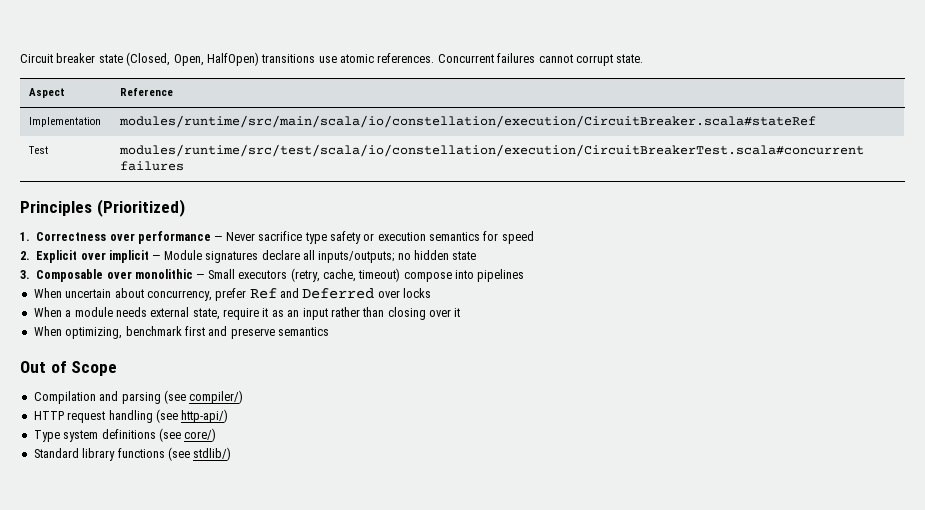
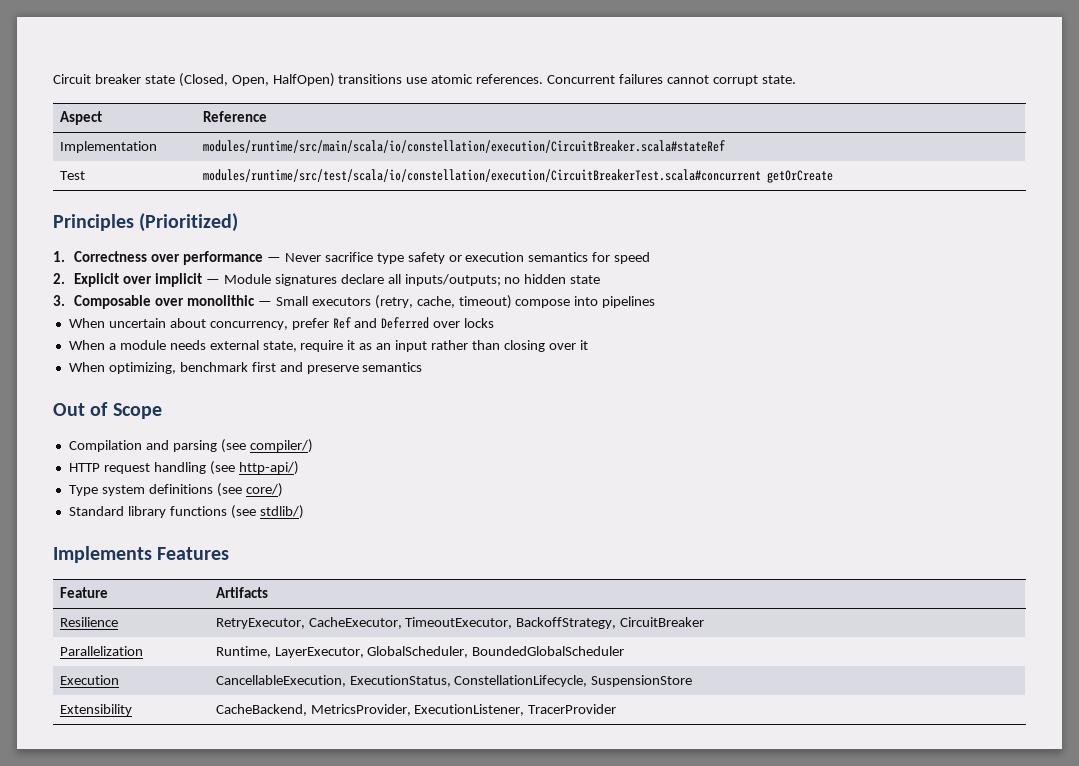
- Test | modules/runtime/src/test/scala/io/constellation/execution/CircuitBreakerTest.scala#concurrent failures
+ Test | modules/runtime/src/test/scala/io/constellation/execution/CircuitBreakerTest.scala#concurrent getOrCreate
+ Implements Features
+ Feature | Artifacts
+ Resilience | RetryExecutor, CacheExecutor, TimeoutExecutor, BackoffStrategy, CircuitBreaker
+ Parallelization | Runtime, LayerExecutor, GlobalScheduler, BoundedGlobalScheduler
+ Execution | CancellableExecution, ExecutionStatus, ConstellationLifecycle, SuspensionStore
+ Extensibility | CacheBackend, MetricsProvider, ExecutionListener, TracerProvider

